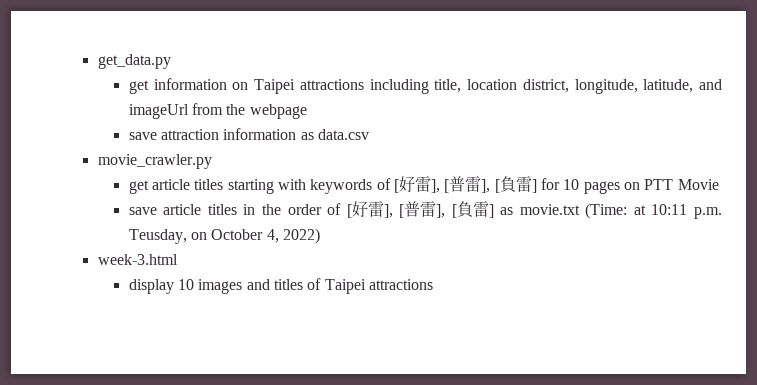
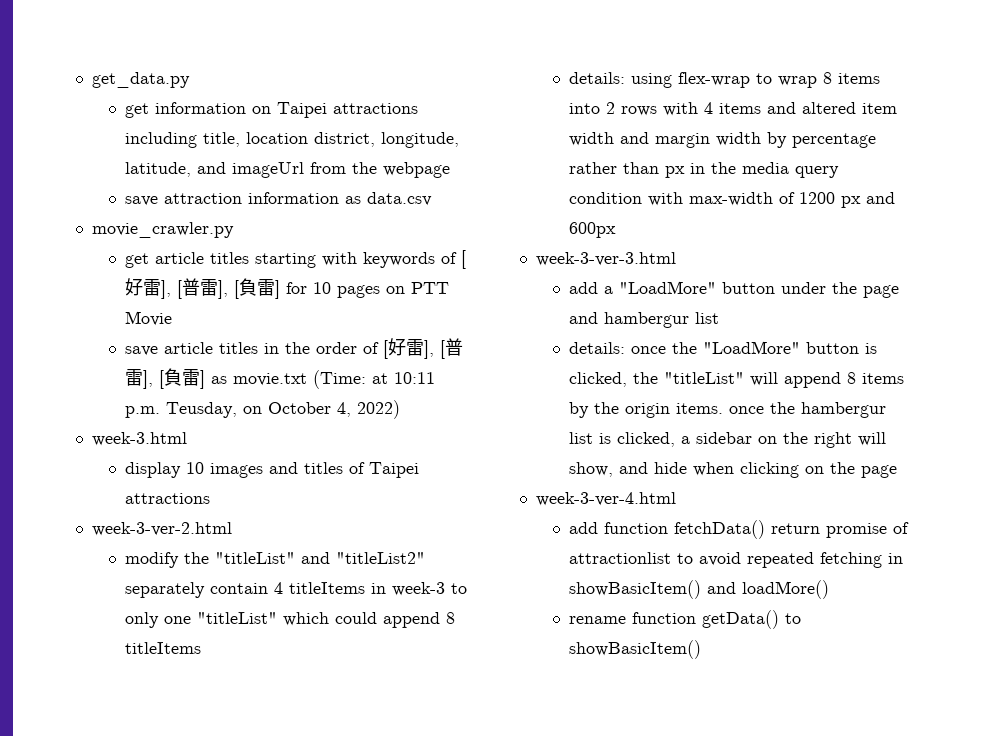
+ week-3-ver-2.html
+ modify the "titleList" and "titleList2" separately contain 4 titleItems in week-3 to only one "titleList" which could append 8 titleItems
+ details: using flex-wrap to wrap 8 items into 2 rows with 4 items and altered item width and margin width by percentage rather than px in the media query condition with max-width of 1200 px and 600px
+ week-3-ver-3.html
+ add a "LoadMore" button under the page and hambergur list
+ details: once the "LoadMore" button is clicked, the "titleList" will append 8 items by the origin items. once the hambergur list is clicked, a sidebar on the right will show, and hide when clicking on the page
+ week-3-ver-4.html
+ add function fetchData() return promise of attractionlist to avoid repeated fetching in showBasicItem() and loadMore()
+ rename function getData() to showBasicItem()

